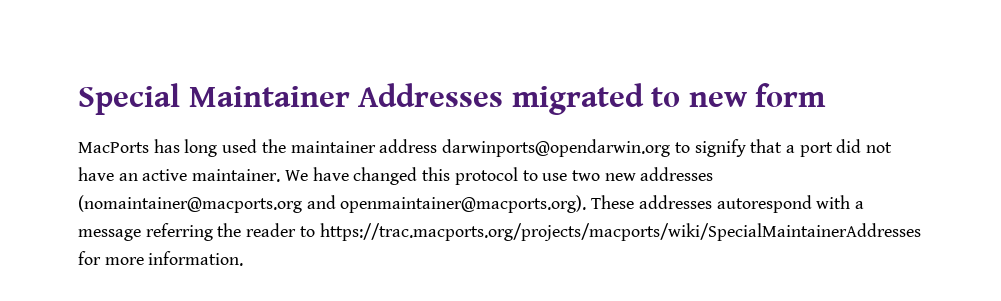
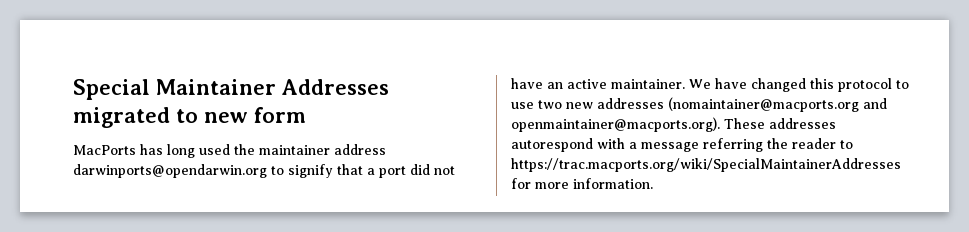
- We have changed this protocol to use two new addresses (nomaintainer@macports.org and openmaintainer@macports.org). These addresses autorespond with a message referring the reader to https://trac.macports.org/projects/macports/wiki/SpecialMaintainerAddresses for more information.
+ We have changed this protocol to use two new addresses (nomaintainer@macports.org and openmaintainer@macports.org). These addresses autorespond with a message referring the reader to https://trac.macports.org/wiki/SpecialMaintainerAddresses for more information.

